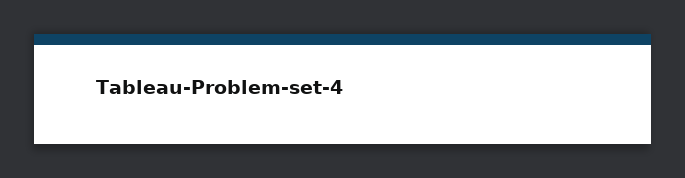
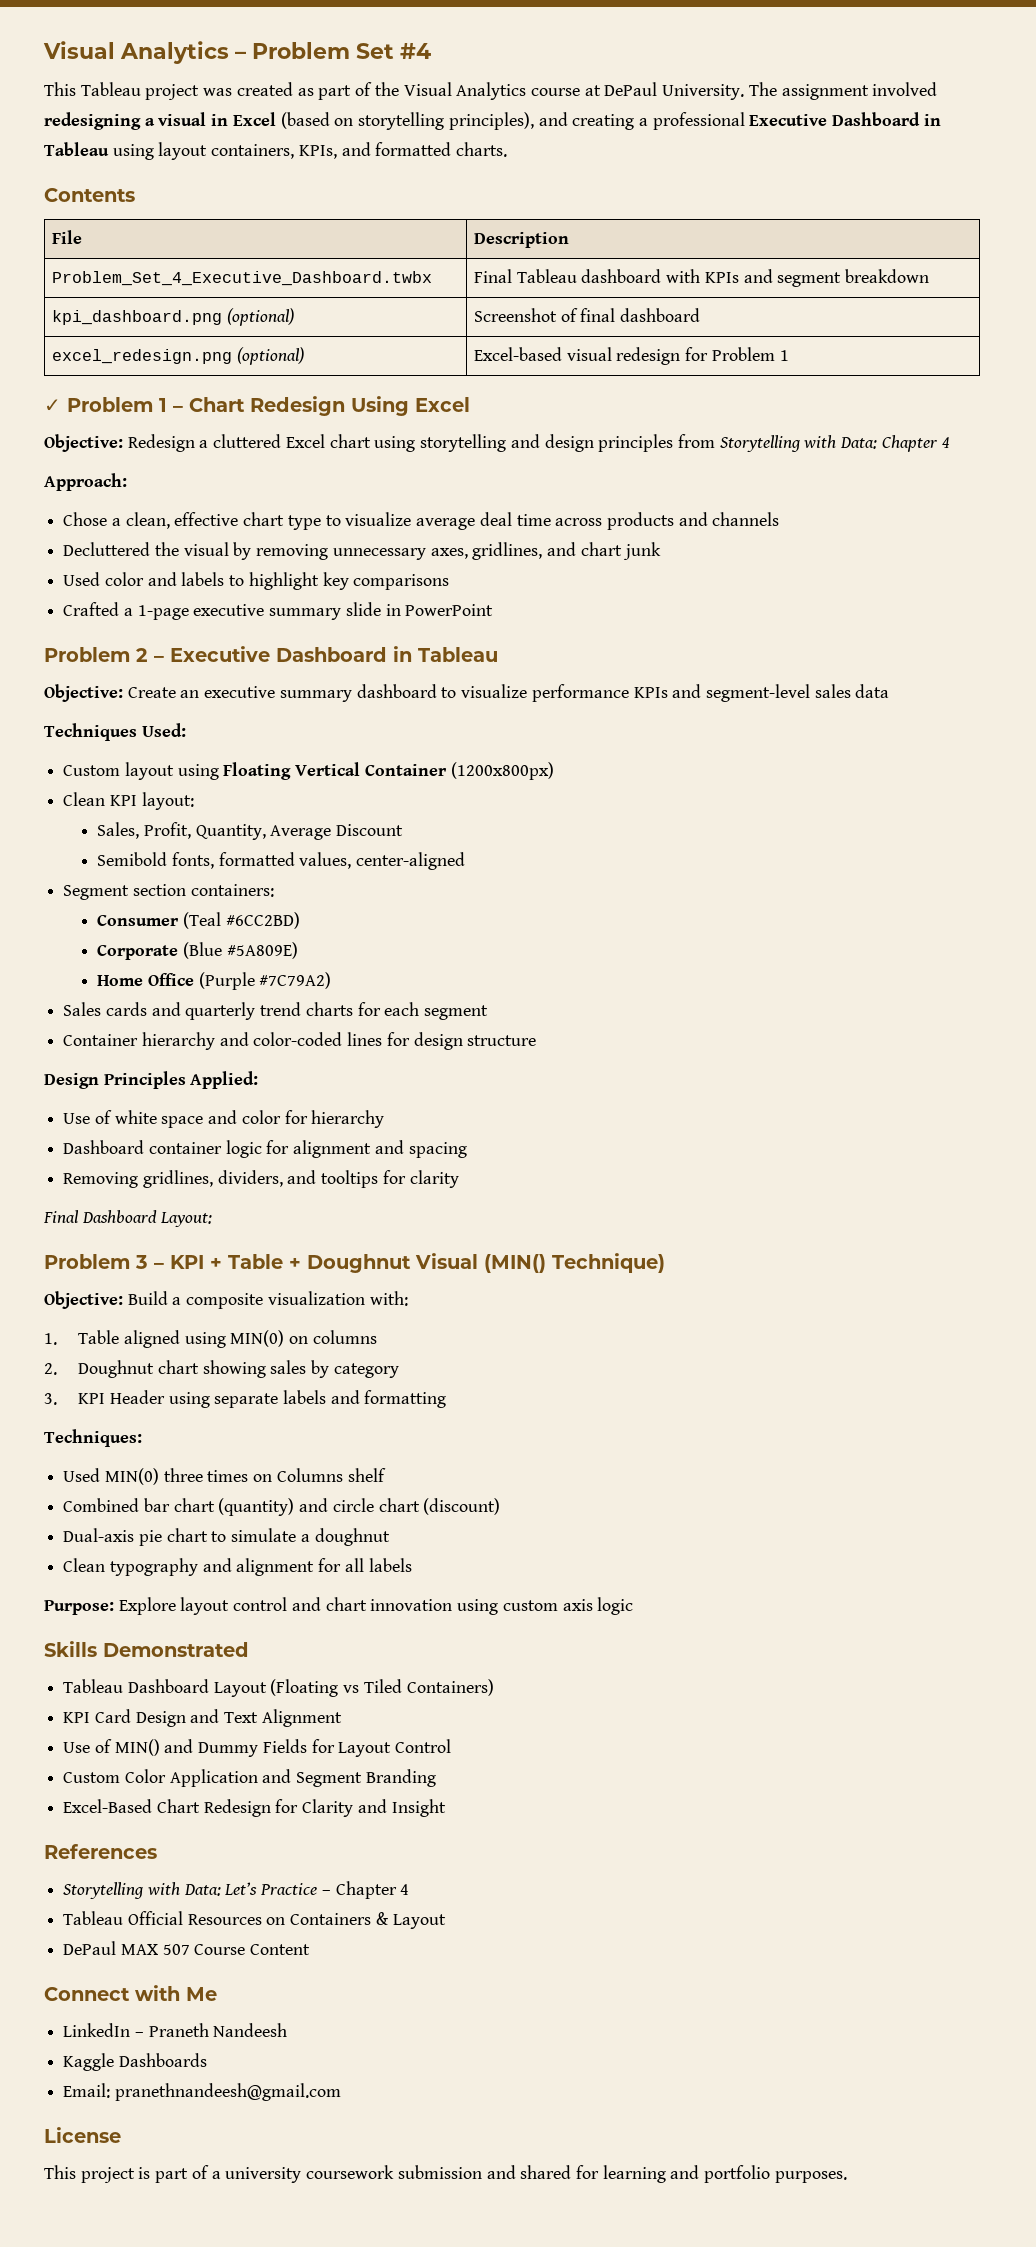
- Tableau-Problem-set-4
+ Visual Analytics – Problem Set #4
+ This Tableau project was created as part of the Visual Analytics course at DePaul University. The assignment involved redesigning a visual in Excel (based on storytelling principles), and creating a professional Executive Dashboard in Tableau using layout containers, KPIs, and formatted charts.
+ Contents
+ File | Description
+ Problem_Set_4_Executive_Dashboard.twbx | Final Tableau dashboard with KPIs and segment breakdown
+ kpi_dashboard.png (optional) | Screenshot of final dashboard
+ excel_redesign.png (optional) | Excel-based visual redesign for Problem 1
+ ✓ Problem 1 – Chart Redesign Using Excel
+ Objective: Redesign a cluttered Excel chart using storytelling and design principles from Storytelling with Data: Chapter 4
+ Approach:
+ Chose a clean, effective chart type to visualize average deal time across products and channels
+ Decluttered the visual by removing unnecessary axes, gridlines, and chart junk
+ Used color and labels to highlight key comparisons
+ Crafted a 1-page executive summary slide in PowerPoint
+ Problem 2 – Executive Dashboard in Tableau
+ Objective: Create an executive summary dashboard to visualize performance KPIs and segment-level sales data
+ Techniques Used:
+ Custom layout using Floating Vertical Container (1200x800px)
+ Clean KPI layout:
+ Sales, Profit, Quantity, Average Discount
+ Semibold fonts, formatted values, center-aligned
+ Segment section containers:
+ Consumer (Teal #6CC2BD)
+ Corporate (Blue #5A809E)
+ Home Office (Purple #7C79A2)
+ Sales cards and quarterly trend charts for each segment
+ Container hierarchy and color-coded lines for design structure
+ Design Principles Applied:
+ Use of white space and color for hierarchy
+ Dashboard container logic for alignment and spacing
+ Removing gridlines, dividers, and tooltips for clarity
+ Final Dashboard Layout:
+ Problem 3 – KPI + Table + Doughnut Visual (MIN() Technique)
+ Objective: Build a composite visualization with:
+ 1. Table aligned using MIN(0) on columns
+ 2. Doughnut chart showing sales by category
+ 3. KPI Header using separate labels and formatting
+ Techniques:
+ Used MIN(0) three times on Columns shelf
+ Combined bar chart (quantity) and circle chart (discount)
+ Dual-axis pie chart to simulate a doughnut
+ Clean typography and alignment for all labels
+ Purpose: Explore layout control and chart innovation using custom axis logic
+ Skills Demonstrated
+ Tableau Dashboard Layout (Floating vs Tiled Containers)
+ KPI Card Design and Text Alignment
+ Use of MIN() and Dummy Fields for Layout Control
+ Custom Color Application and Segment Branding
+ Excel-Based Chart Redesign for Clarity and Insight
+ References
+ Storytelling with Data: Let’s Practice – Chapter 4
+ Tableau Official Resources on Containers & Layout
+ DePaul MAX 507 Course Content
+ Connect with Me
+ LinkedIn – Praneth Nandeesh
+ Kaggle Dashboards
+ Email: pranethnandeesh@gmail.com
+ License
+ This project is part of a university coursework submission and shared for learning and portfolio purposes.

